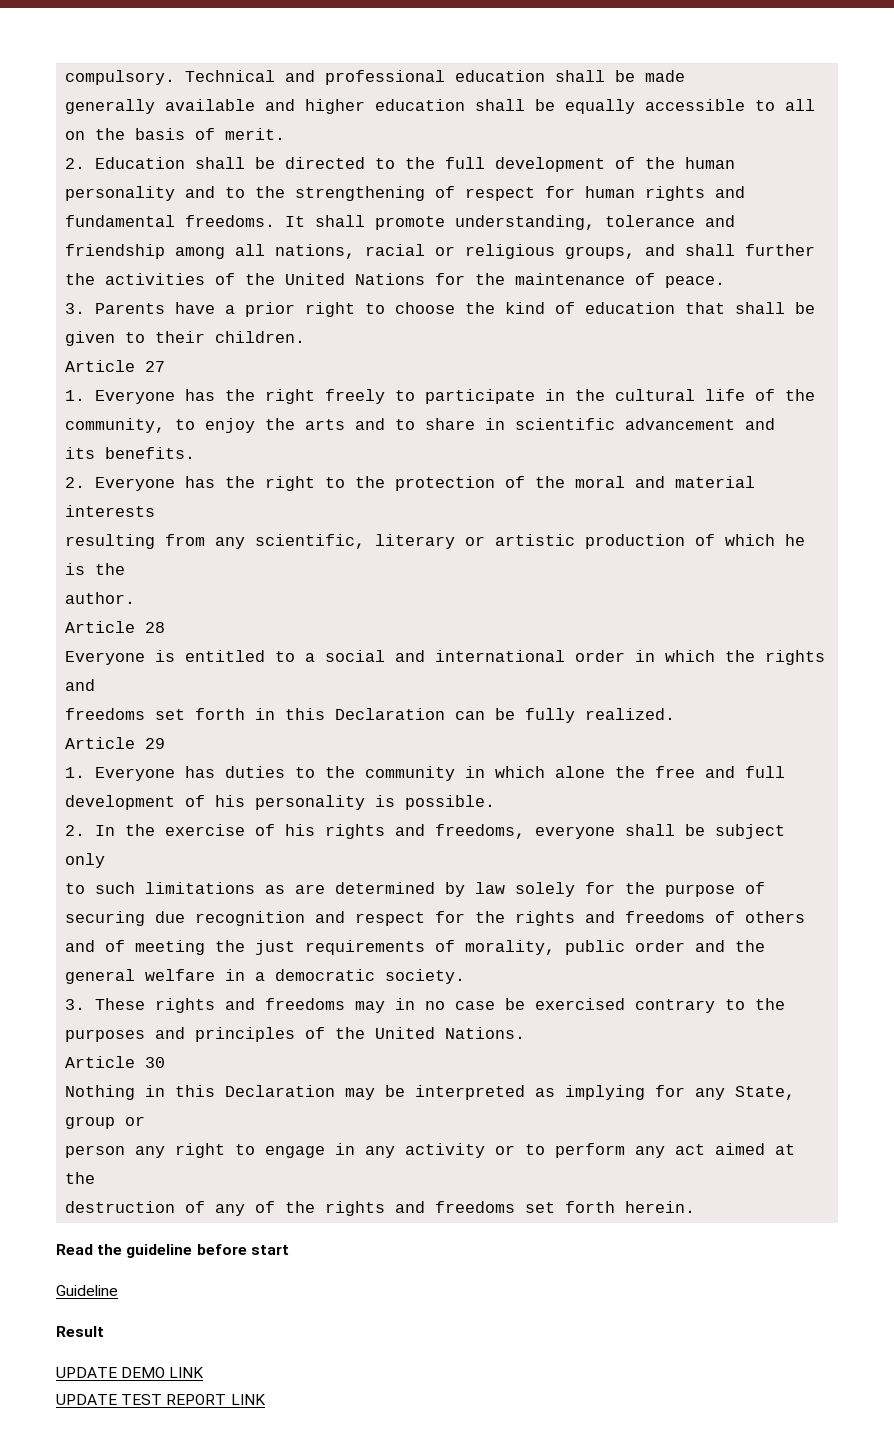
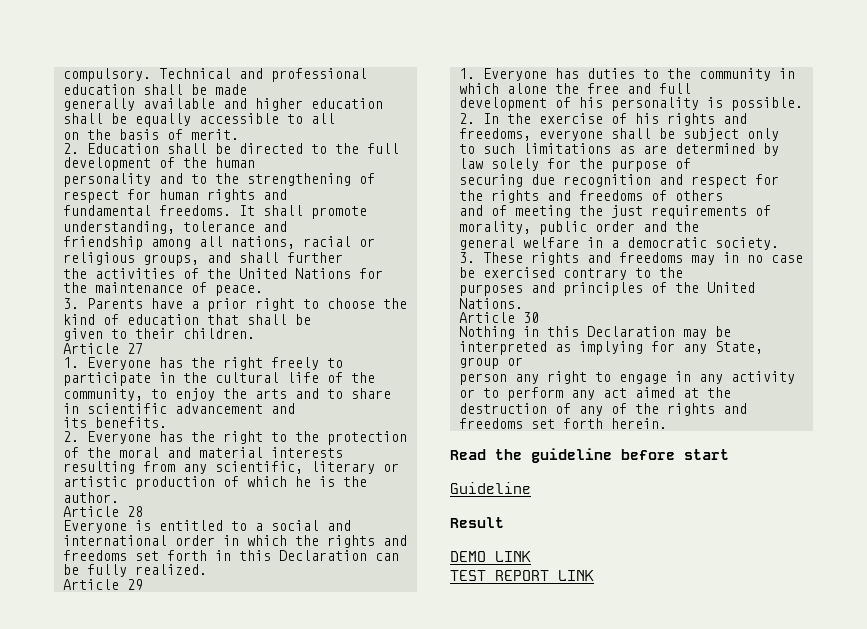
- UPDATE DEMO LINK
+ DEMO LINK
- UPDATE TEST REPORT LINK
+ TEST REPORT LINK

